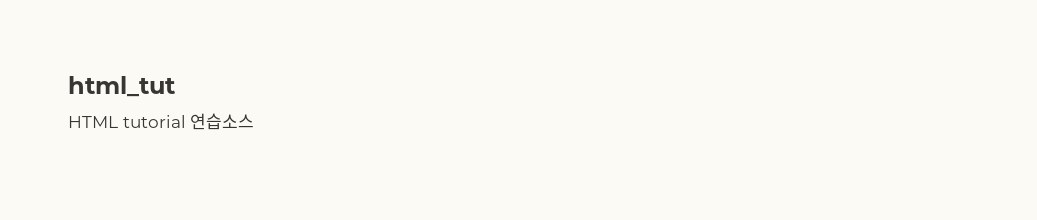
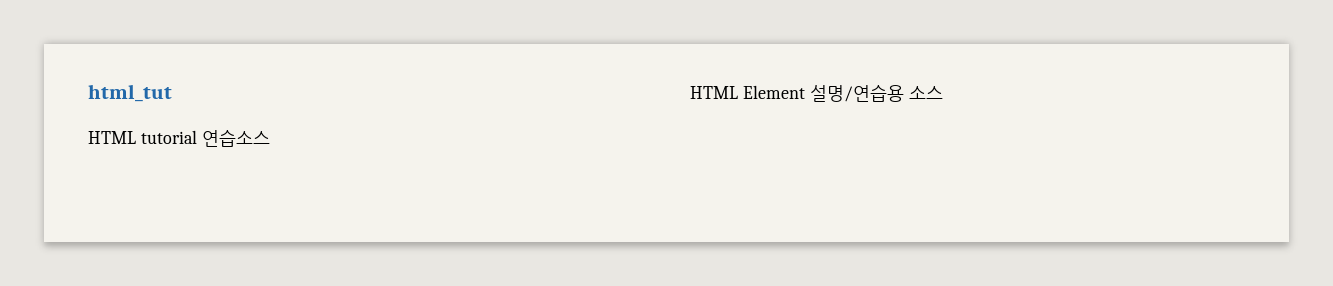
+ HTML Element 설명/연습용 소스

